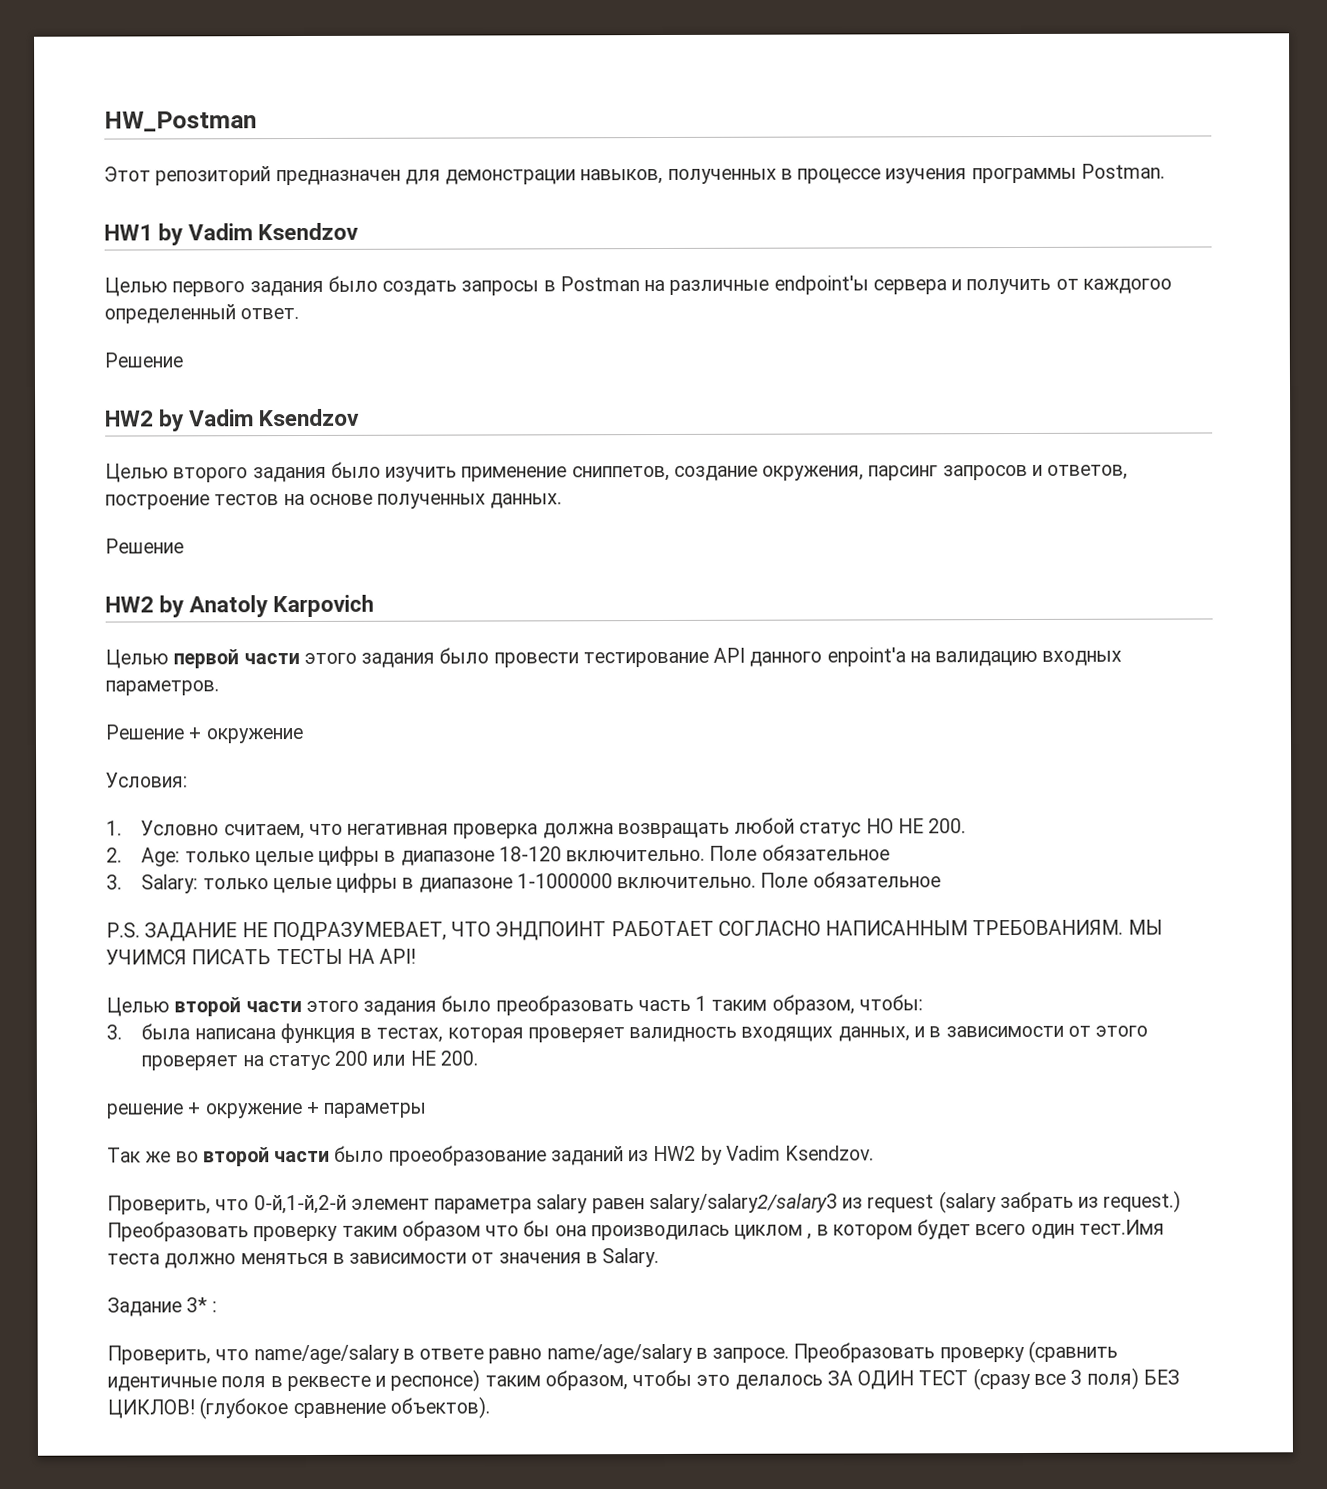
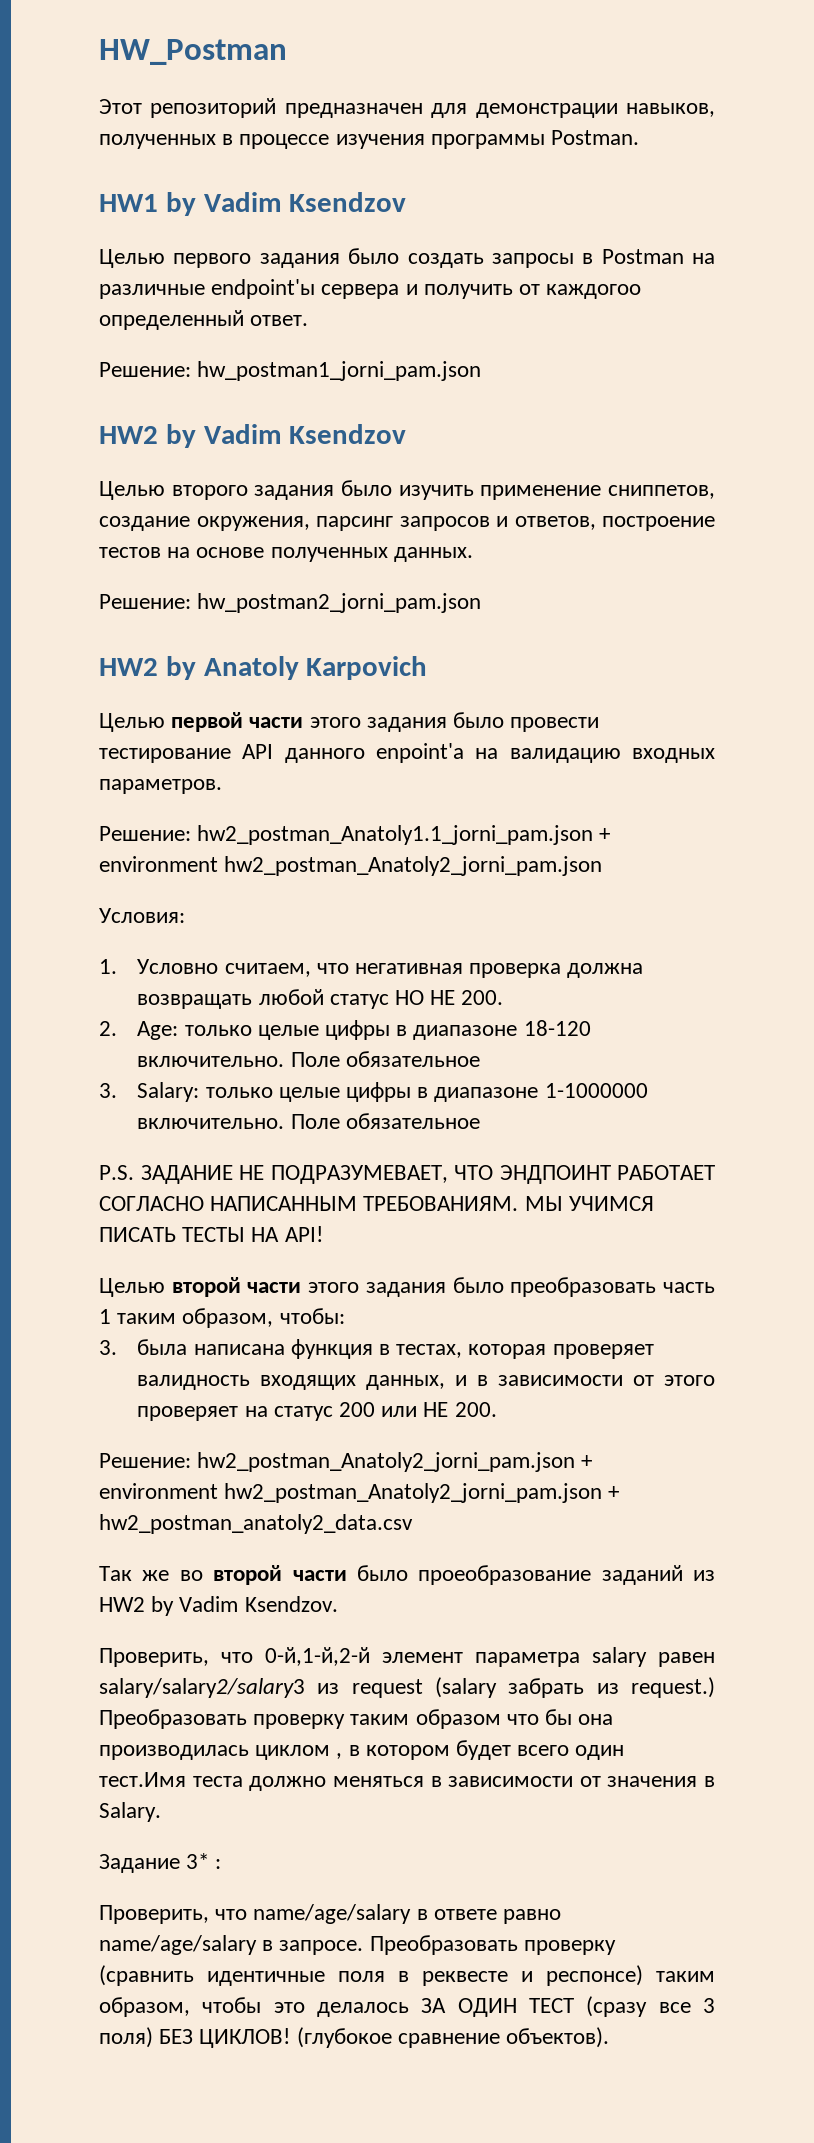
  Целью первого задания было создать запросы в Postman на различные endpoint'ы сервера и получить от каждогоо определенный ответ.
- Решение
+ Решение: hw_postman1_jorni_pam.json
  Целью второго задания было изучить применение сниппетов, создание окружения, парсинг запросов и ответов, построение тестов на основе полученных данных.
- Решение
+ Решение: hw_postman2_jorni_pam.json
- Решение + окружение
+ Решение: hw2_postman_Anatoly1.1_jorni_pam.json + environment hw2_postman_Anatoly2_jorni_pam.json
- решение + окружение + параметры
+ Решение: hw2_postman_Anatoly2_jorni_pam.json + environment hw2_postman_Anatoly2_jorni_pam.json + hw2_postman_anatoly2_data.csv

